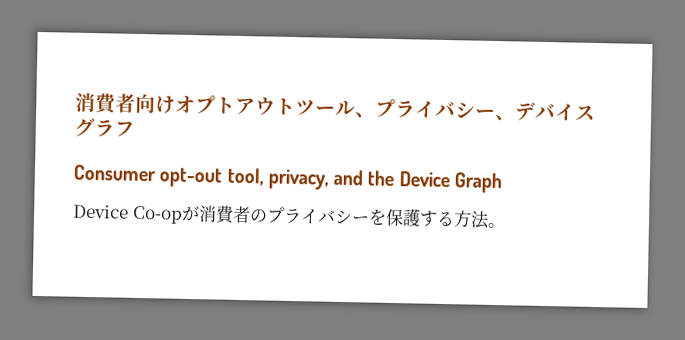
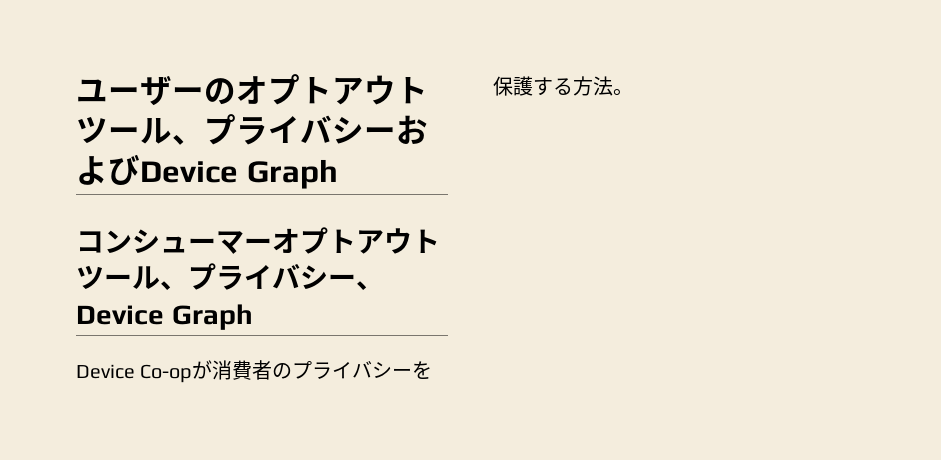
- 消費者向けオプトアウトツール、プライバシー、デバイスグラフ
- Consumer opt-out tool, privacy, and the Device Graph
+ ユーザーのオプトアウトツール、プライバシーおよびDevice Graph
+ コンシューマーオプトアウトツール、プライバシー、Device Graph

